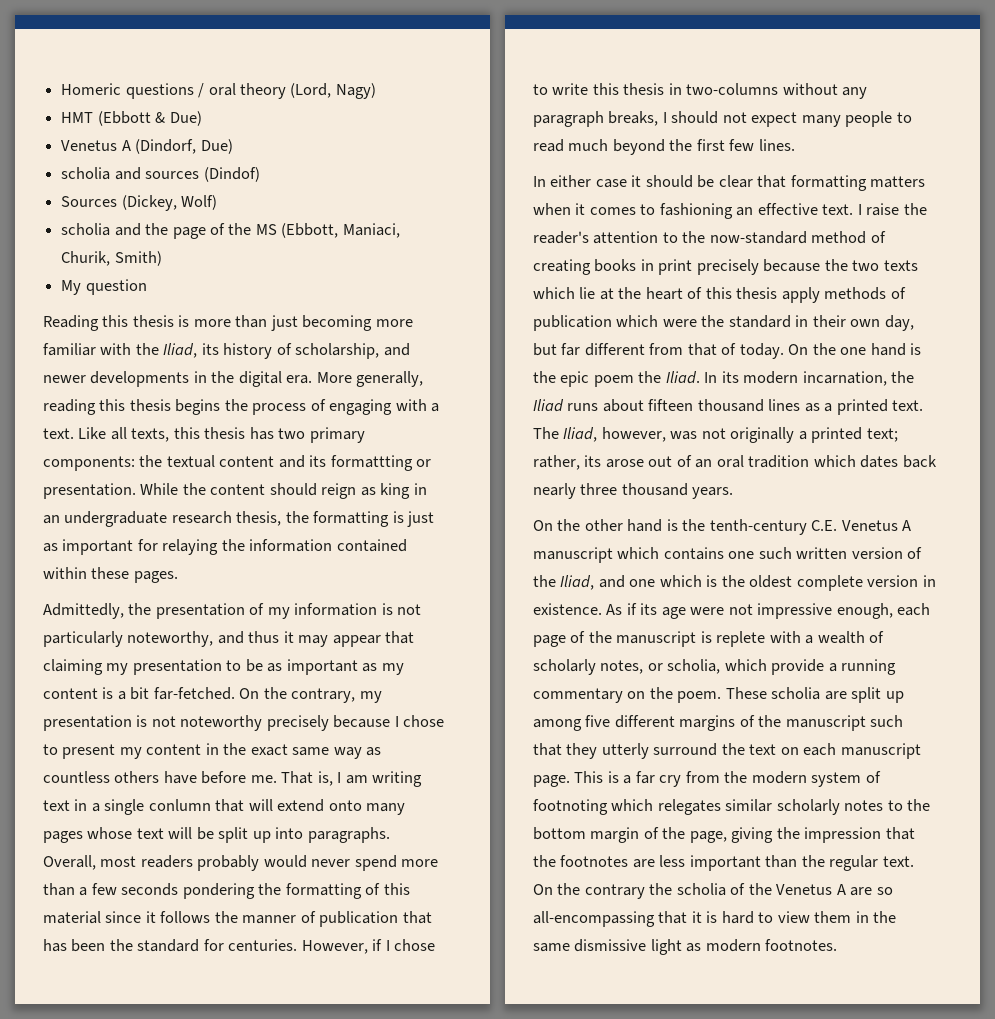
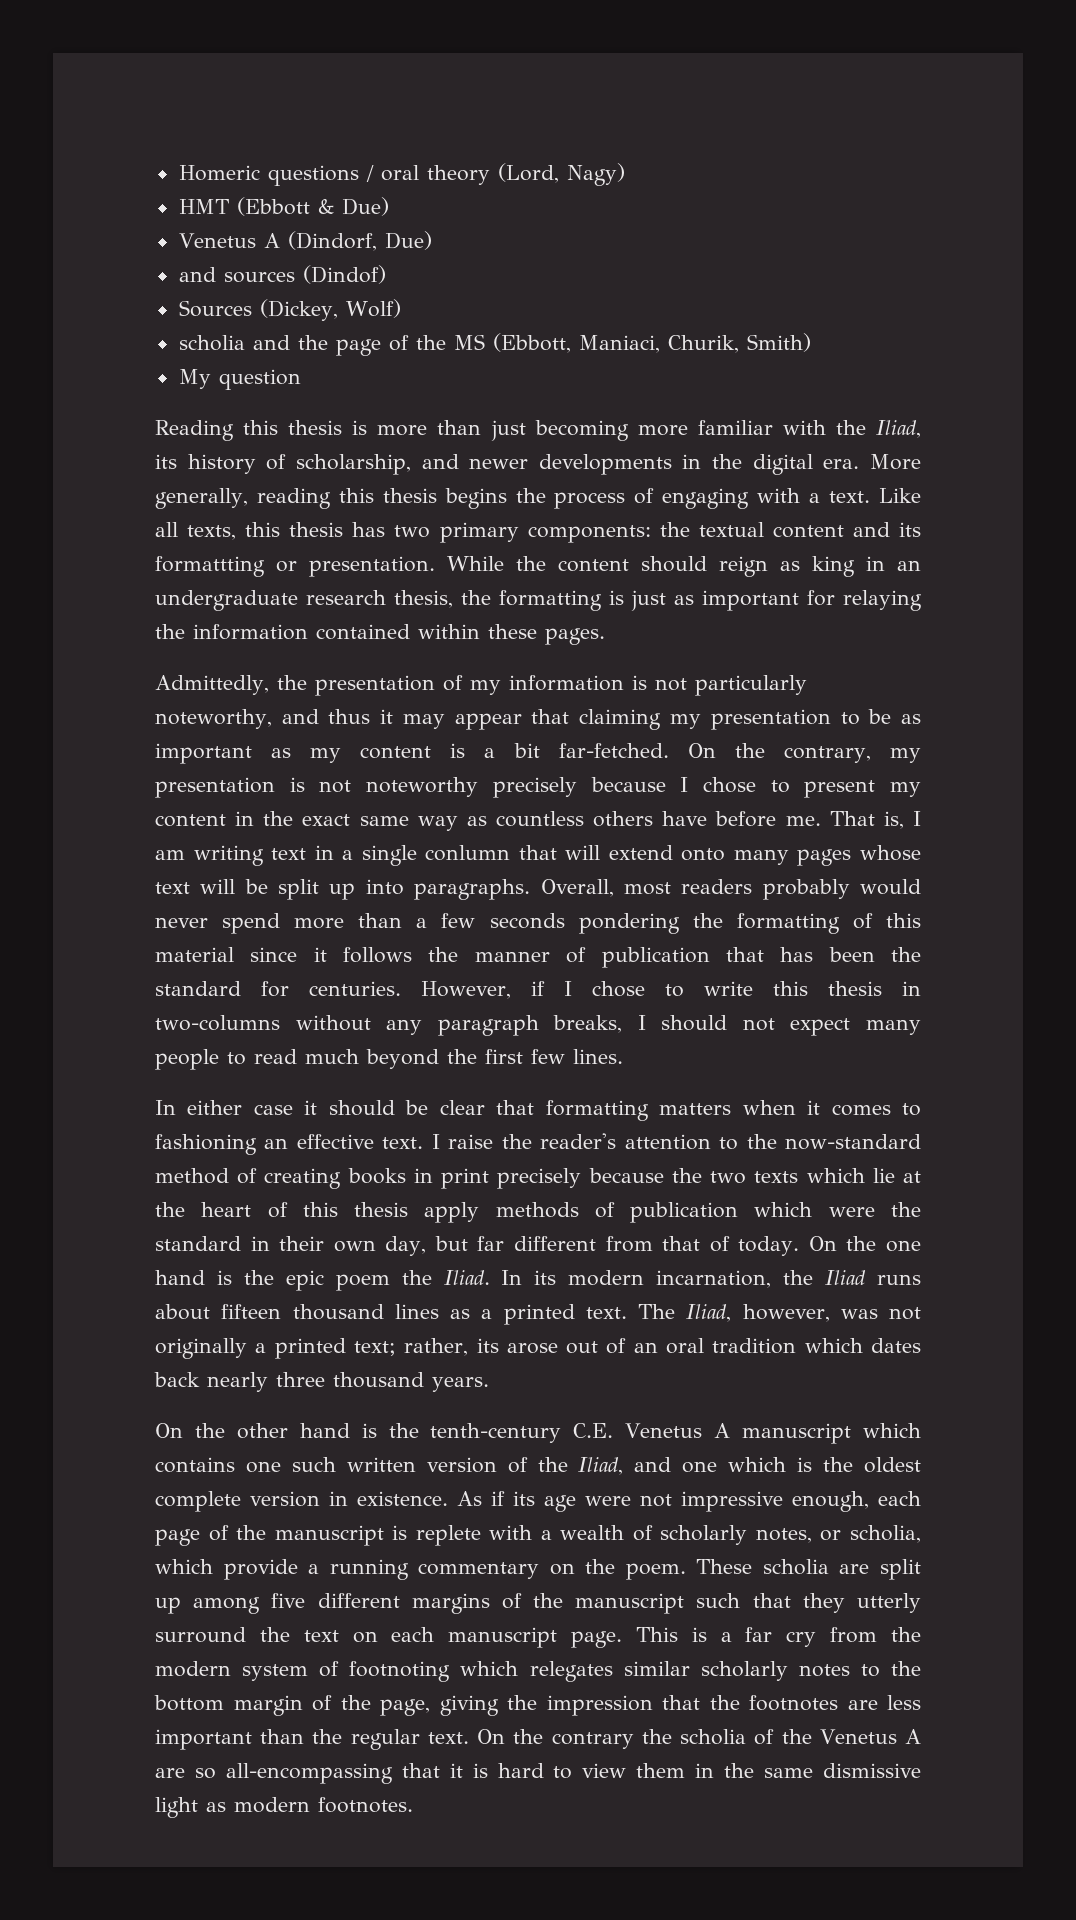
- scholia and sources (Dindof)
+ and sources (Dindof)

